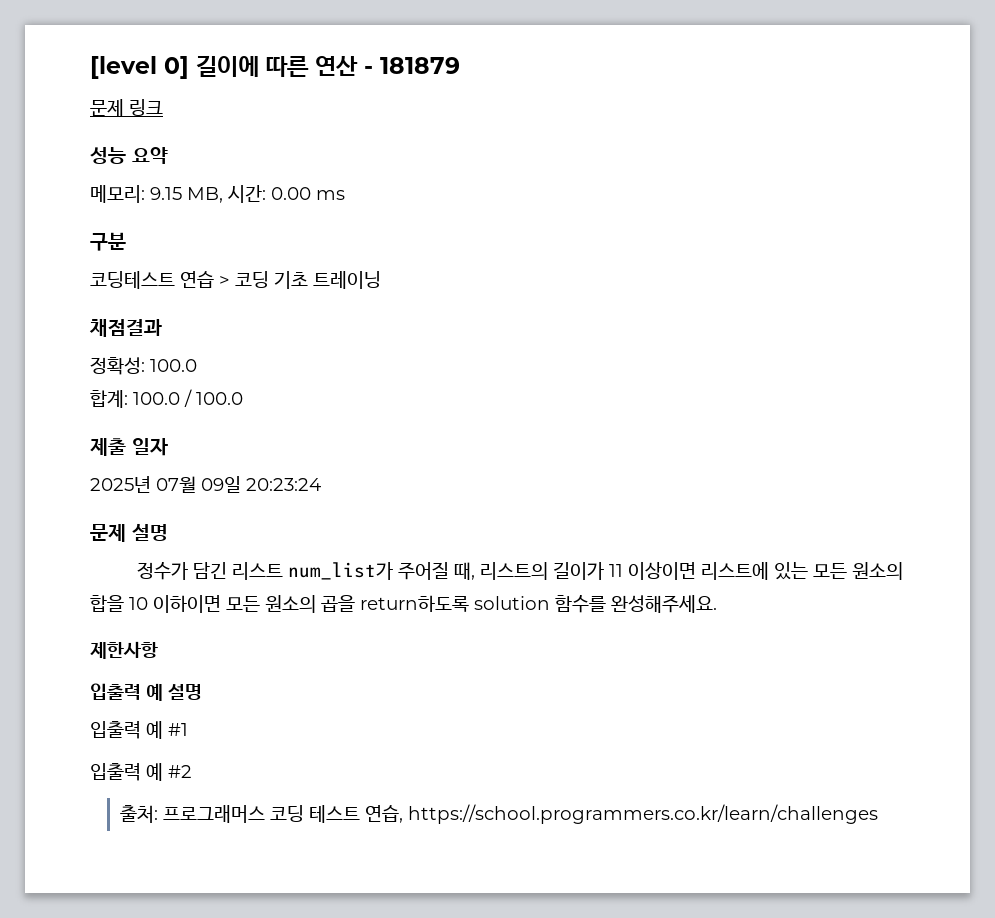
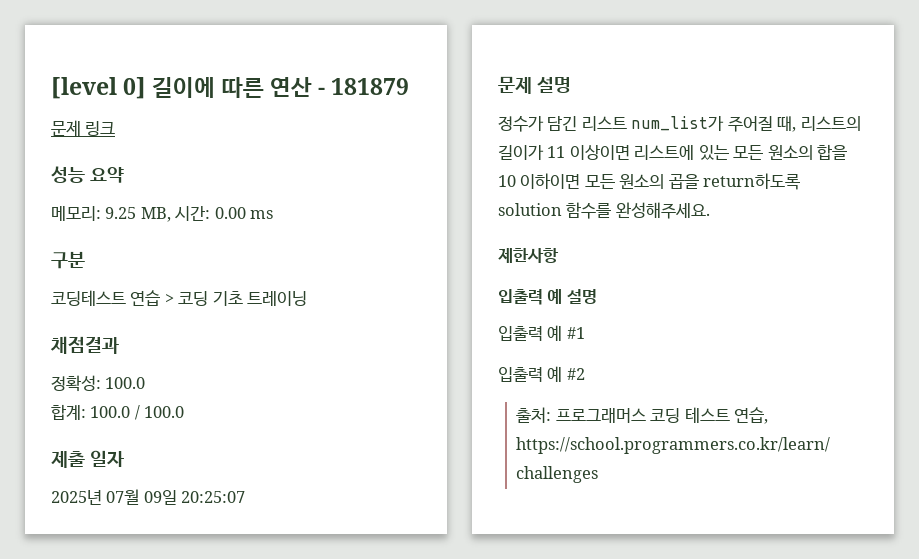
- 메모리: 9.15 MB, 시간: 0.00 ms
+ 메모리: 9.25 MB, 시간: 0.00 ms
- 2025년 07월 09일 20:23:24
+ 2025년 07월 09일 20:25:07

